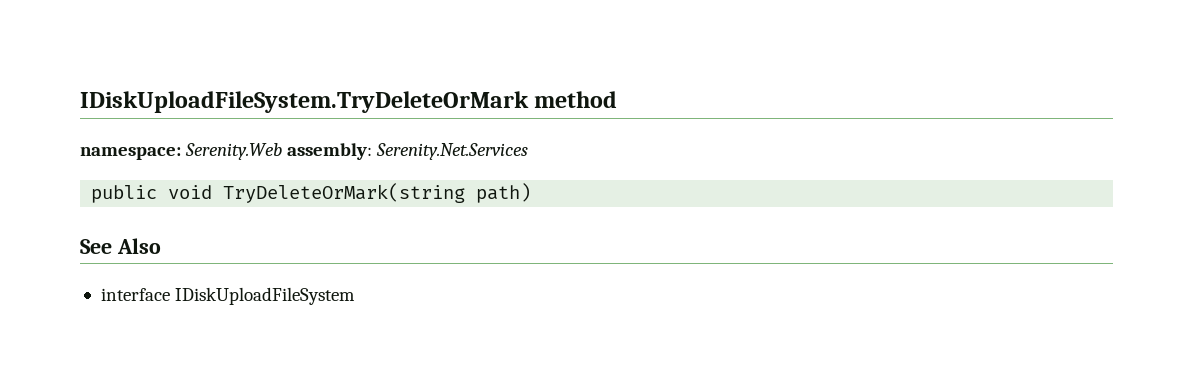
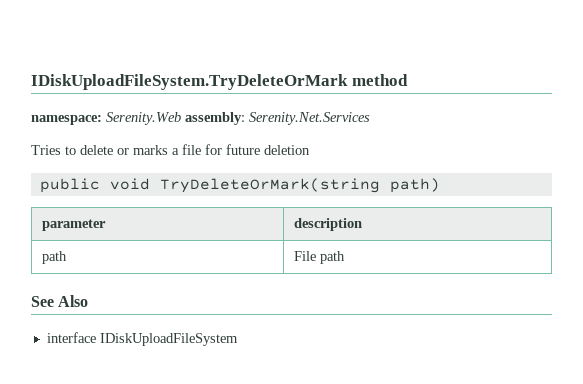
+ Tries to delete or marks a file for future deletion
+ parameter | description
+ path | File path

